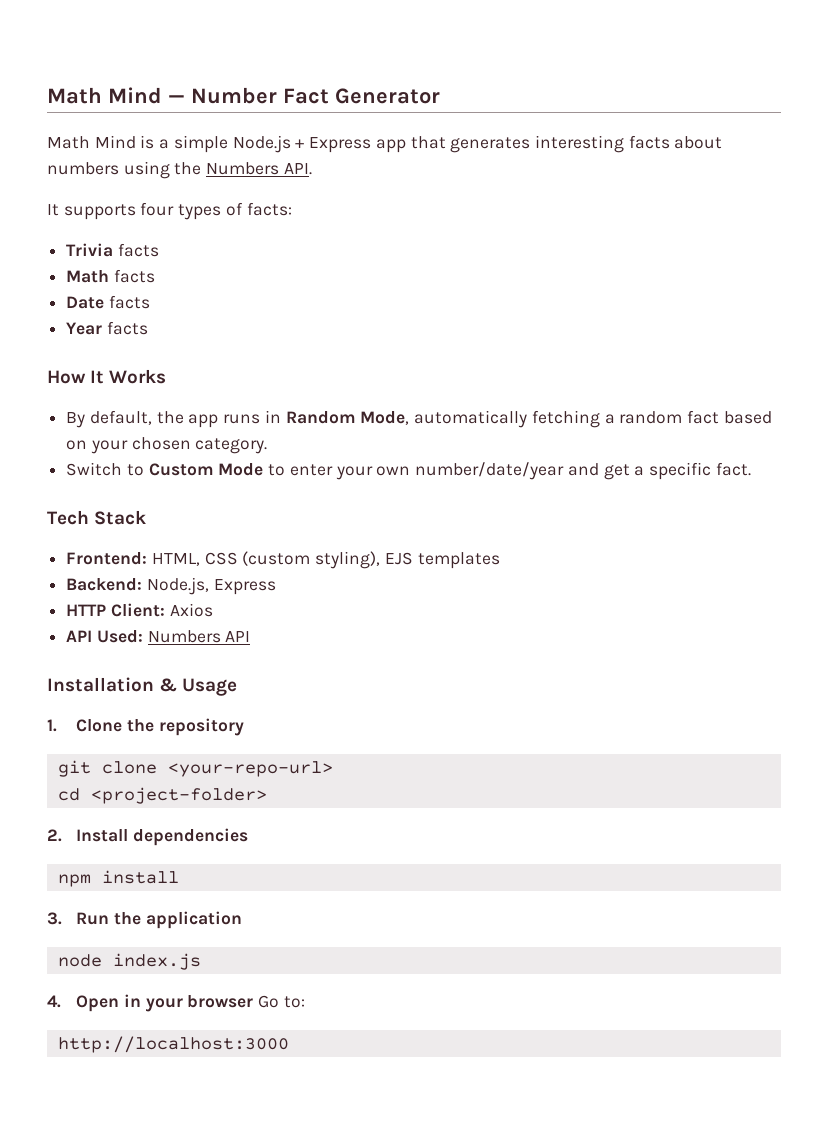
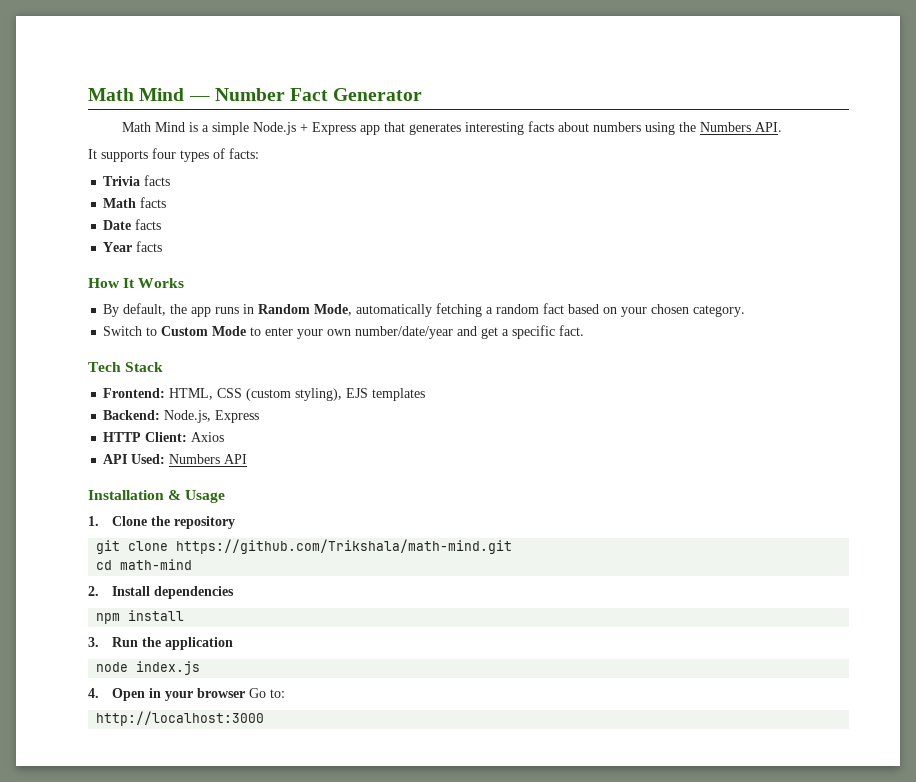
- git clone <your-repo-url>
+ git clone https://github.com/Trikshala/math-mind.git
- cd <project-folder>
+ cd math-mind

